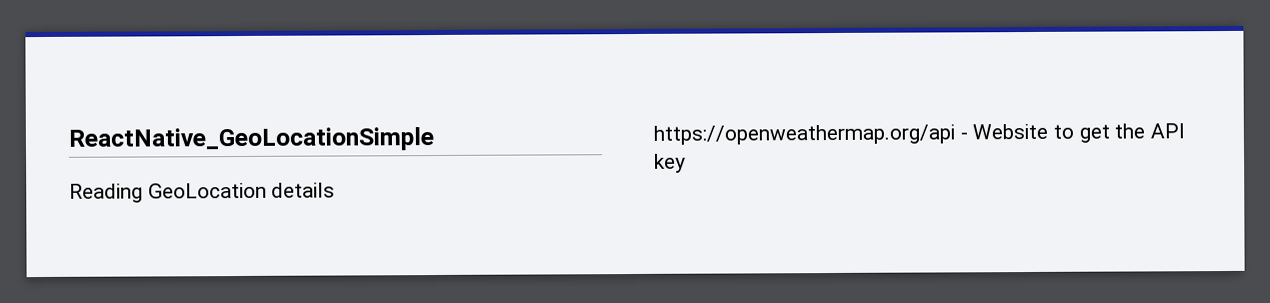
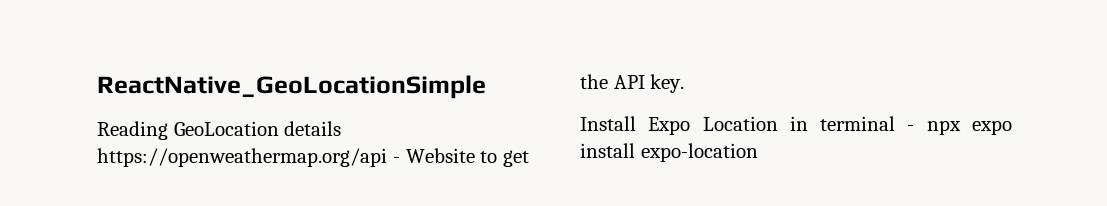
- Reading GeoLocation details https://openweathermap.org/api - Website to get the API key
+ Reading GeoLocation details https://openweathermap.org/api - Website to get the API key.
+ Install Expo Location in terminal - npx expo install expo-location

